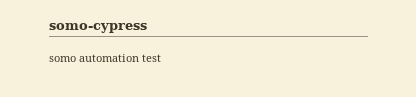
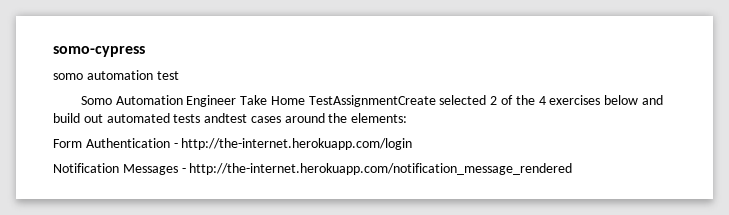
+ Somo Automation Engineer Take Home TestAssignmentCreate selected 2 of the 4 exercises below and build out automated tests andtest cases around the elements:
+ Form Authentication - http://the-internet.herokuapp.com/login
+ Notification Messages - http://the-internet.herokuapp.com/notification_message_rendered

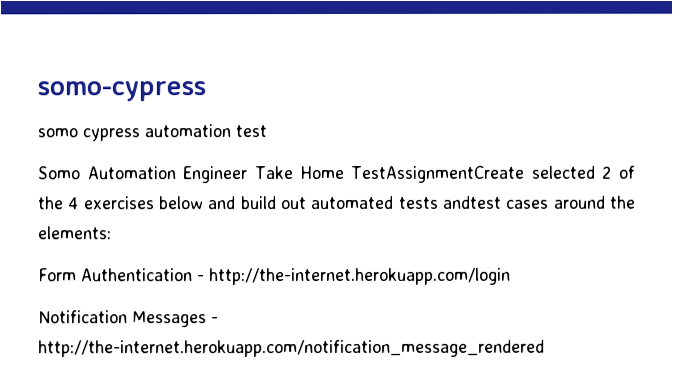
- somo automation test
+ somo cypress automation test

